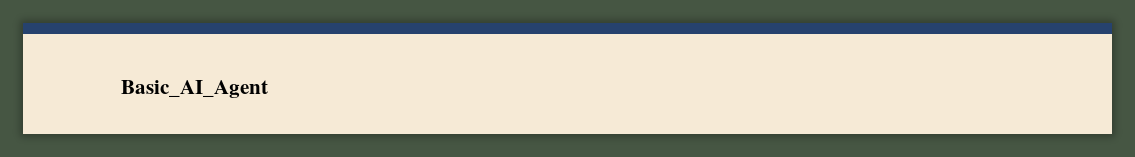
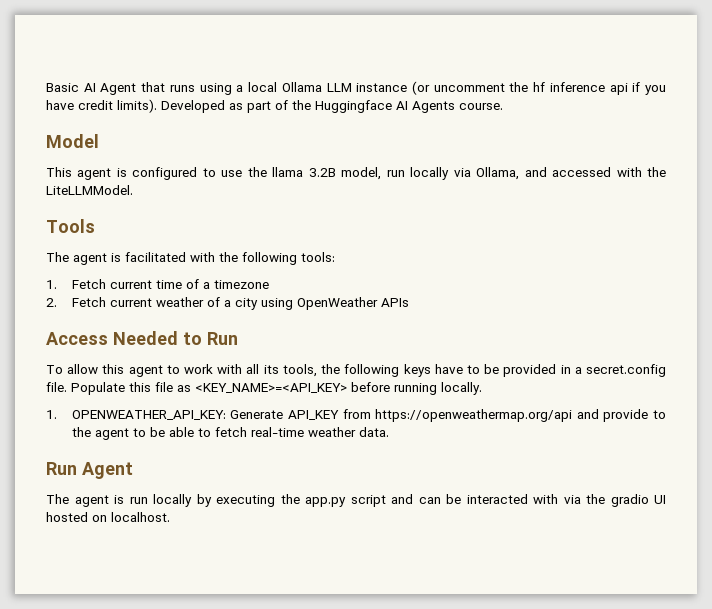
- Basic_AI_Agent
+ Basic AI Agent that runs using a local Ollama LLM instance (or uncomment the hf inference api if you have credit limits). Developed as part of the Huggingface AI Agents course.
+ Model
+ This agent is configured to use the llama 3.2B model, run locally via Ollama, and accessed with the LiteLLMModel.
+ Tools
+ The agent is facilitated with the following tools:
+ 1. Fetch current time of a timezone
+ 2. Fetch current weather of a city using OpenWeather APIs
+ Access Needed to Run
+ To allow this agent to work with all its tools, the following keys have to be provided in a secret.config file. Populate this file as <KEY_NAME>=<API_KEY> before running locally.
+ 1. OPENWEATHER_API_KEY: Generate API_KEY from https://openweathermap.org/api and provide to the agent to be able to fetch real-time weather data.
+ Run Agent
+ The agent is run locally by executing the app.py script and can be interacted with via the gradio UI hosted on localhost.

